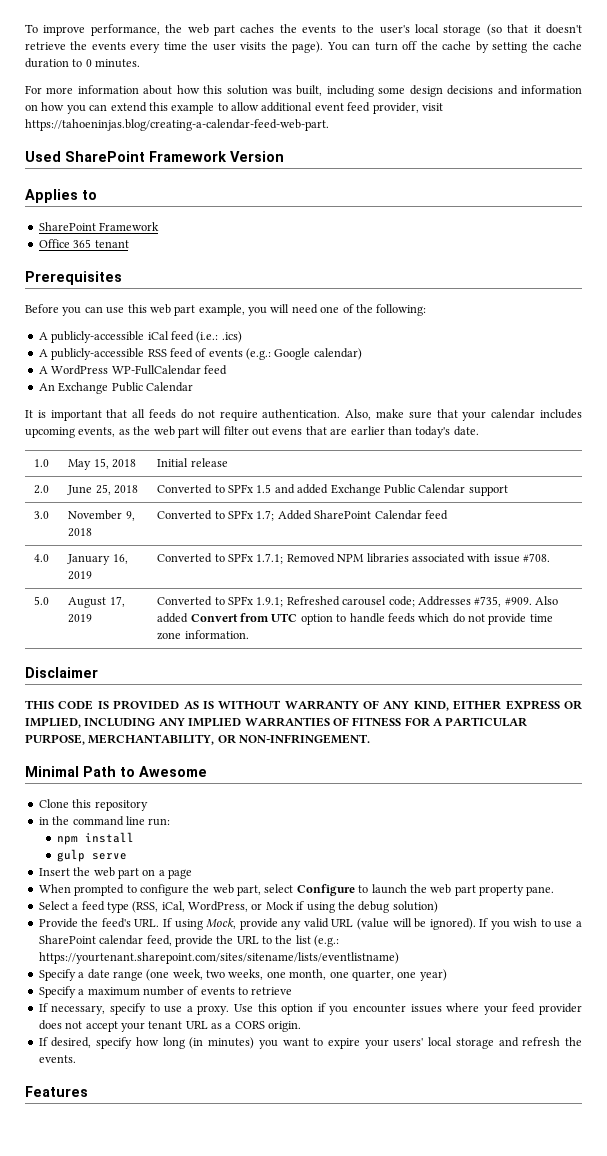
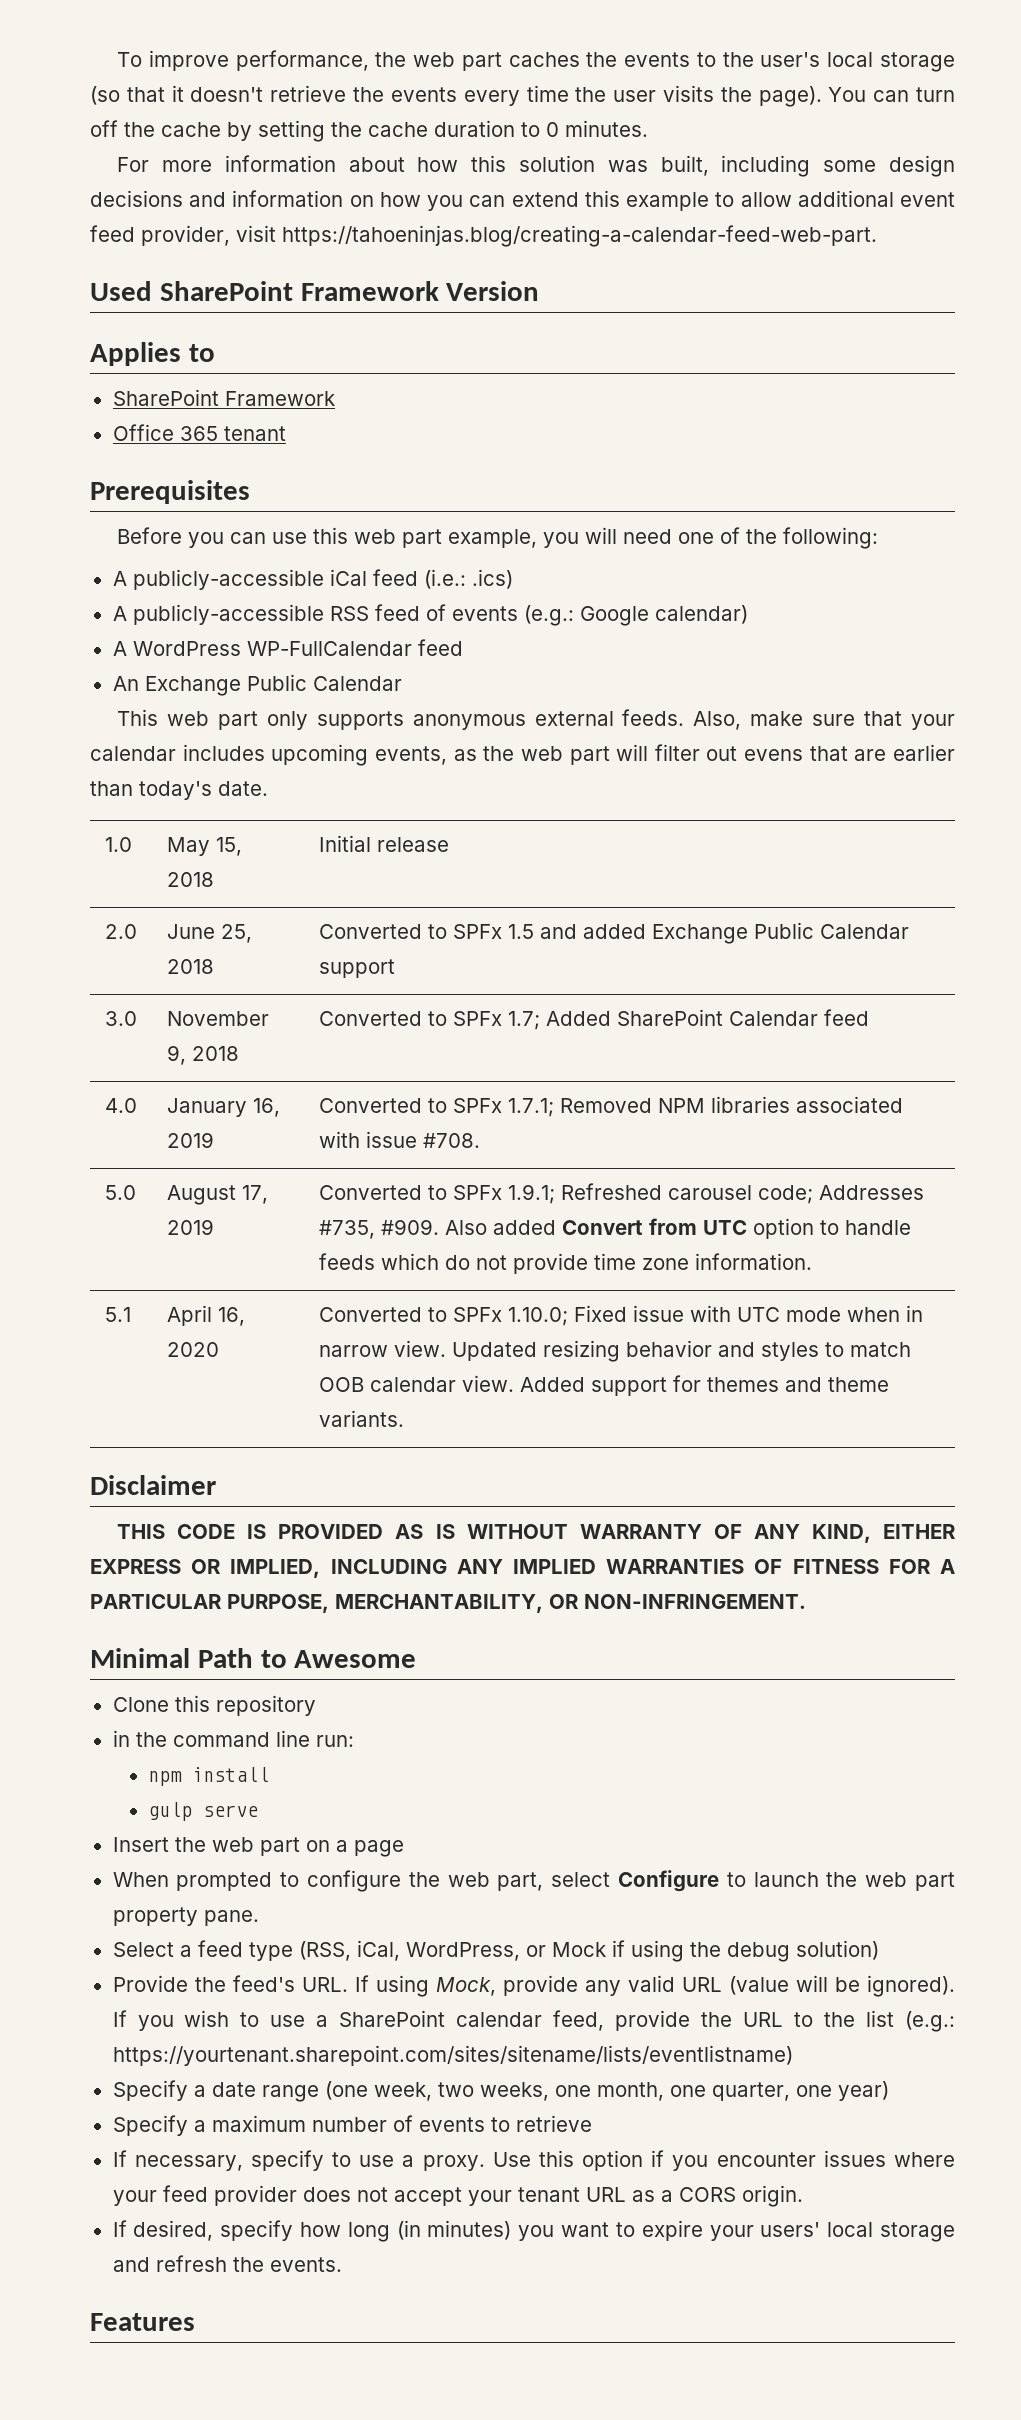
- It is important that all feeds do not require authentication.
+ This web part only supports anonymous external feeds.
+ 5.1 | April 16, 2020 | Converted to SPFx 1.10.0; Fixed issue with UTC mode when in narrow view. Updated resizing behavior and styles to match OOB calendar view. Added support for themes and theme variants.

